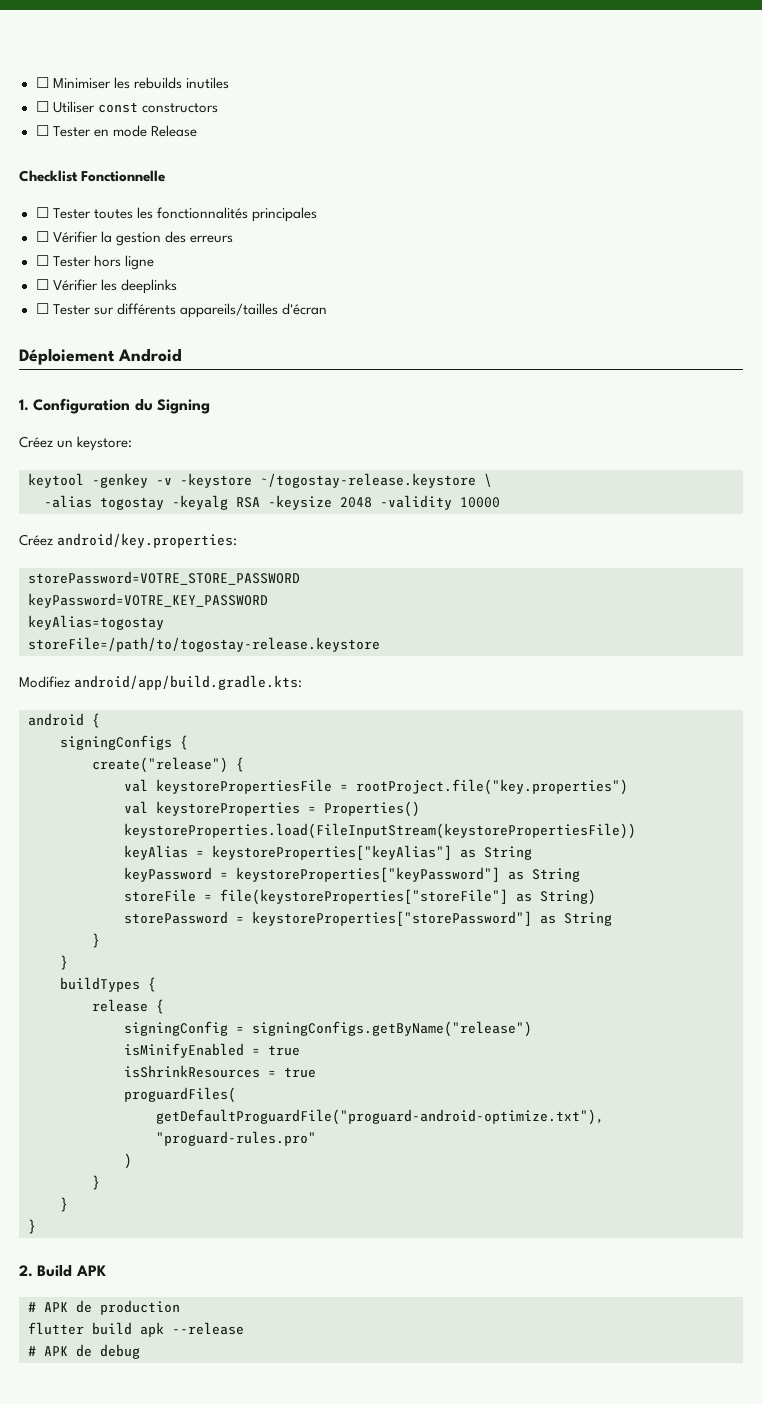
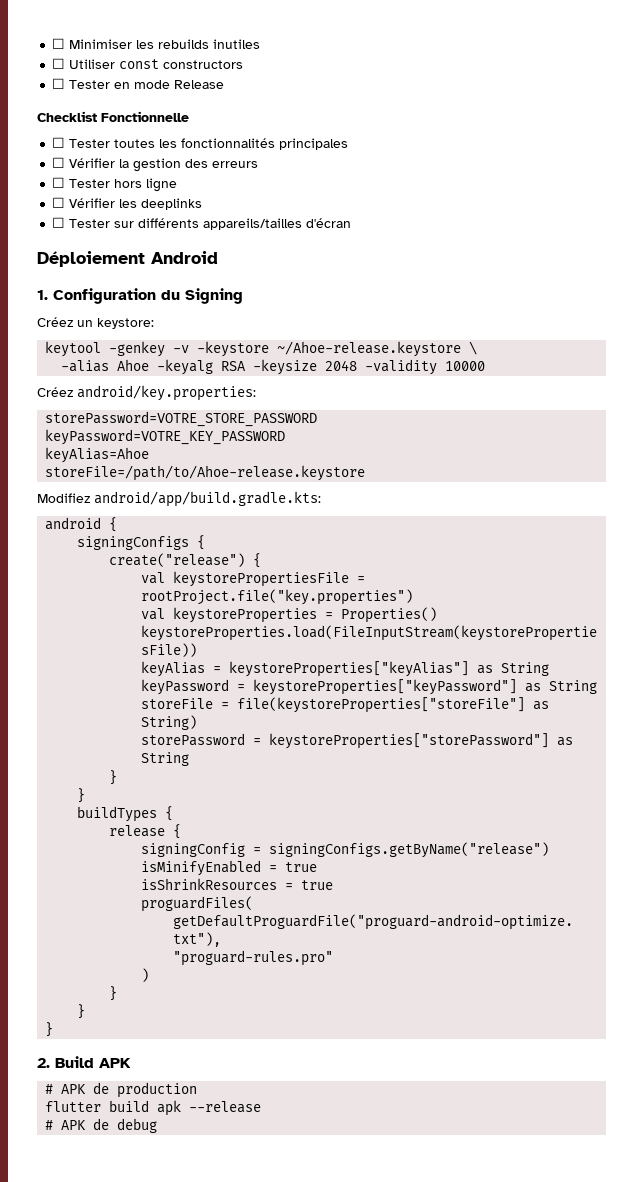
- keytool -genkey -v -keystore ~/togostay-release.keystore \
+ keytool -genkey -v -keystore ~/Ahoe-release.keystore \
- -alias togostay -keyalg RSA -keysize 2048 -validity 10000
+ -alias Ahoe -keyalg RSA -keysize 2048 -validity 10000
- keyAlias=togostay
- storeFile=/path/to/togostay-release.keystore
+ keyAlias=Ahoe
+ storeFile=/path/to/Ahoe-release.keystore

